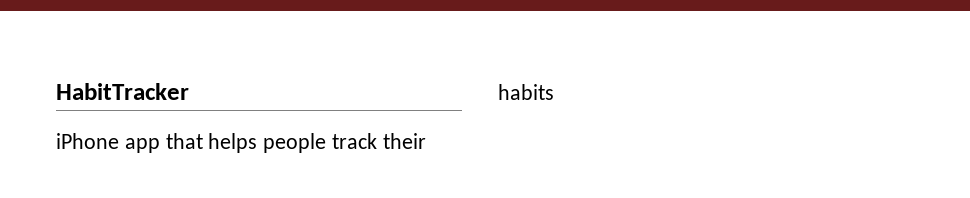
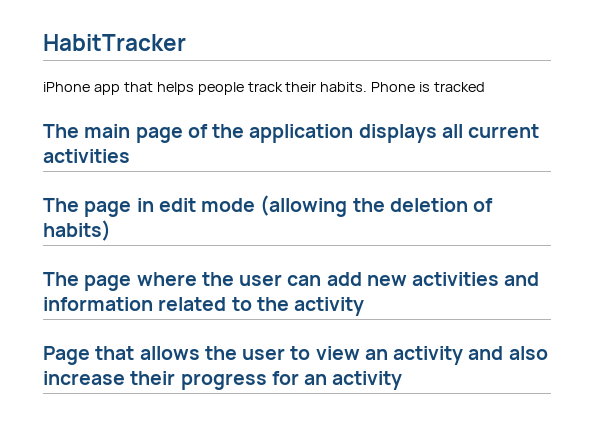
- iPhone app that helps people track their habits
+ iPhone app that helps people track their habits. Phone is tracked
+ The main page of the application displays all current activities
+ The page in edit mode (allowing the deletion of habits)
+ The page where the user can add new activities and information related to the activity
+ Page that allows the user to view an activity and also increase their progress for an activity

